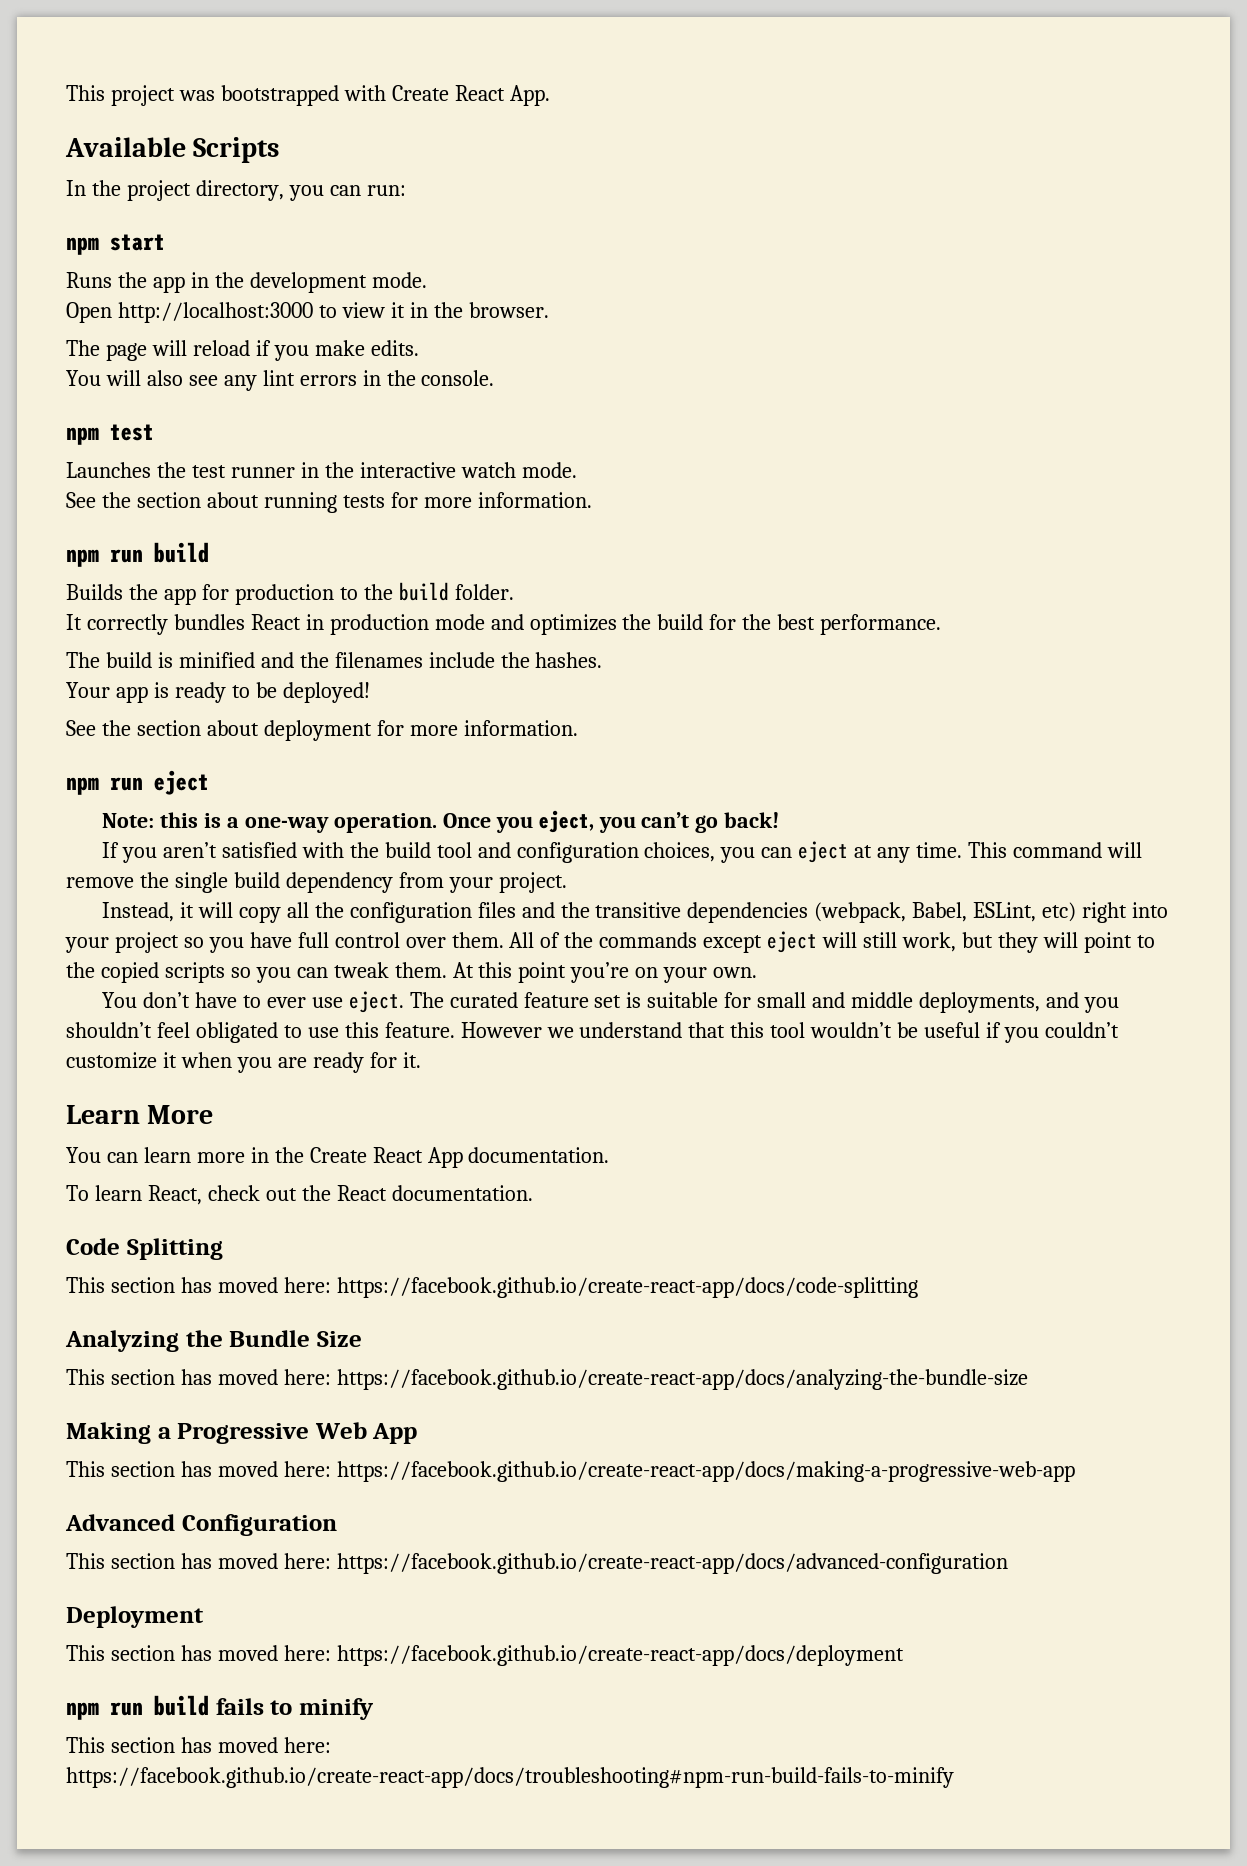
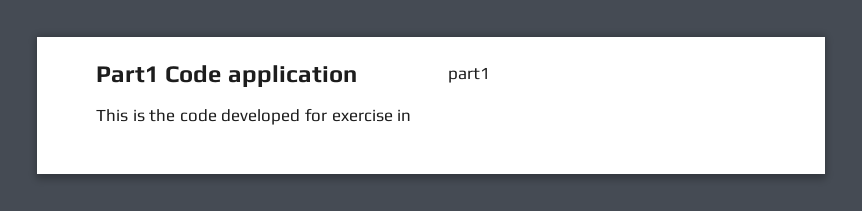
- This project was bootstrapped with Create React App.
- Available Scripts
- In the project directory, you can run:
- npm start
- Runs the app in the development mode.
- Open http://localhost:3000 to view it in the browser.
- The page will reload if you make edits.
- You will also see any lint errors in the console.
- npm test
- Launches the test runner in the interactive watch mode.
- See the section about running tests for more information.
- npm run build
- Builds the app for production to the build folder.
- It correctly bundles React in production mode and optimizes the build for the best performance.
- The build is minified and the filenames include the hashes.
- Your app is ready to be deployed!
- See the section about deployment for more information.
- npm run eject
- Note: this is a one-way operation. Once you eject, you can’t go back!
- If you aren’t satisfied with the build tool and configuration choices, you can eject at any time. This command will remove the single build dependency from your project.
- Instead, it will copy all the configuration files and the transitive dependencies (webpack, Babel, ESLint, etc) right into your project so you have full control over them. All of the commands except eject will still work, but they will point to the copied scripts so you can tweak them. At this point you’re on your own.
- You don’t have to ever use eject. The curated feature set is suitable for small and middle deployments, and you shouldn’t feel obligated to use this feature. However we understand that this tool wouldn’t be useful if you couldn’t customize it when you are ready for it.
- Learn More
- You can learn more in the Create React App documentation.
- To learn React, check out the React documentation.
- Code Splitting
- This section has moved here: https://facebook.github.io/create-react-app/docs/code-splitting
- Analyzing the Bundle Size
- This section has moved here: https://facebook.github.io/create-react-app/docs/analyzing-the-bundle-size
- Making a Progressive Web App
- This section has moved here: https://facebook.github.io/create-react-app/docs/making-a-progressive-web-app
- Advanced Configuration
- This section has moved here: https://facebook.github.io/create-react-app/docs/advanced-configuration
- Deployment
- This section has moved here: https://facebook.github.io/create-react-app/docs/deployment
- npm run build fails to minify
- This section has moved here: https://facebook.github.io/create-react-app/docs/troubleshooting#npm-run-build-fails-to-minify
+ Part1 Code application
+ This is the code developed for exercise in part1

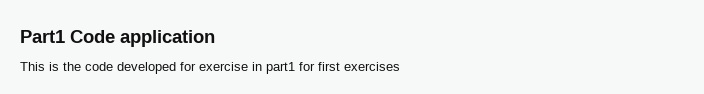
- This is the code developed for exercise in part1
+ This is the code developed for exercise in part1 for first exercises

